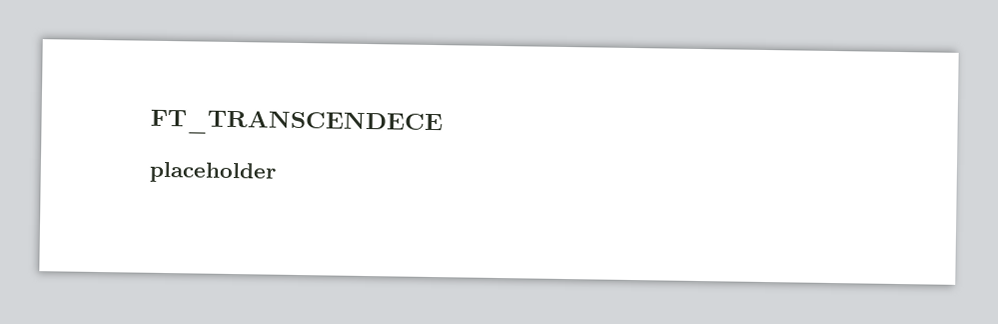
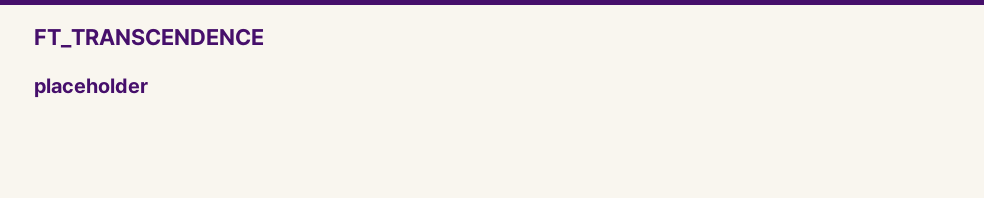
- FT_TRANSCENDECE
+ FT_TRANSCENDENCE

